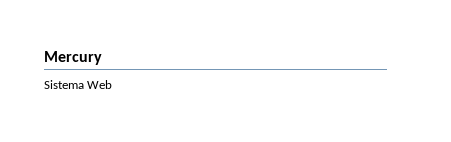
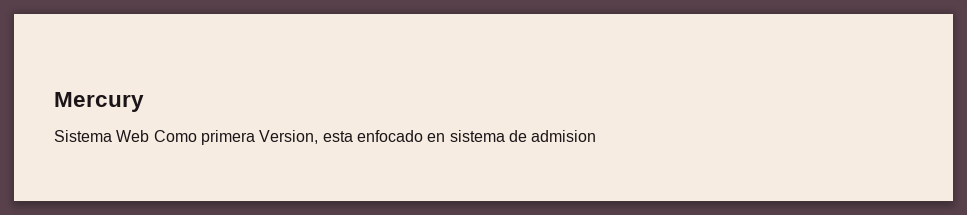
- Sistema Web
+ Sistema Web Como primera Version, esta enfocado en sistema de admision

